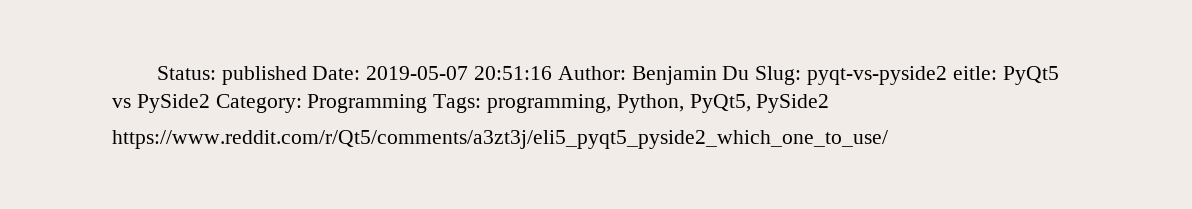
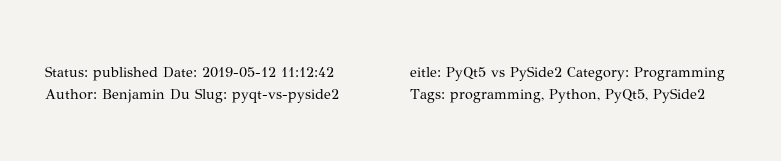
- Status: published Date: 2019-05-07 20:51:16 Author: Benjamin Du Slug: pyqt-vs-pyside2 eitle: PyQt5 vs PySide2 Category: Programming Tags: programming, Python, PyQt5, PySide2
+ Status: published Date: 2019-05-12 11:12:42 Author: Benjamin Du Slug: pyqt-vs-pyside2 eitle: PyQt5 vs PySide2 Category: Programming Tags: programming, Python, PyQt5, PySide2
- https://www.reddit.com/r/Qt5/comments/a3zt3j/eli5_pyqt5_pyside2_which_one_to_use/

